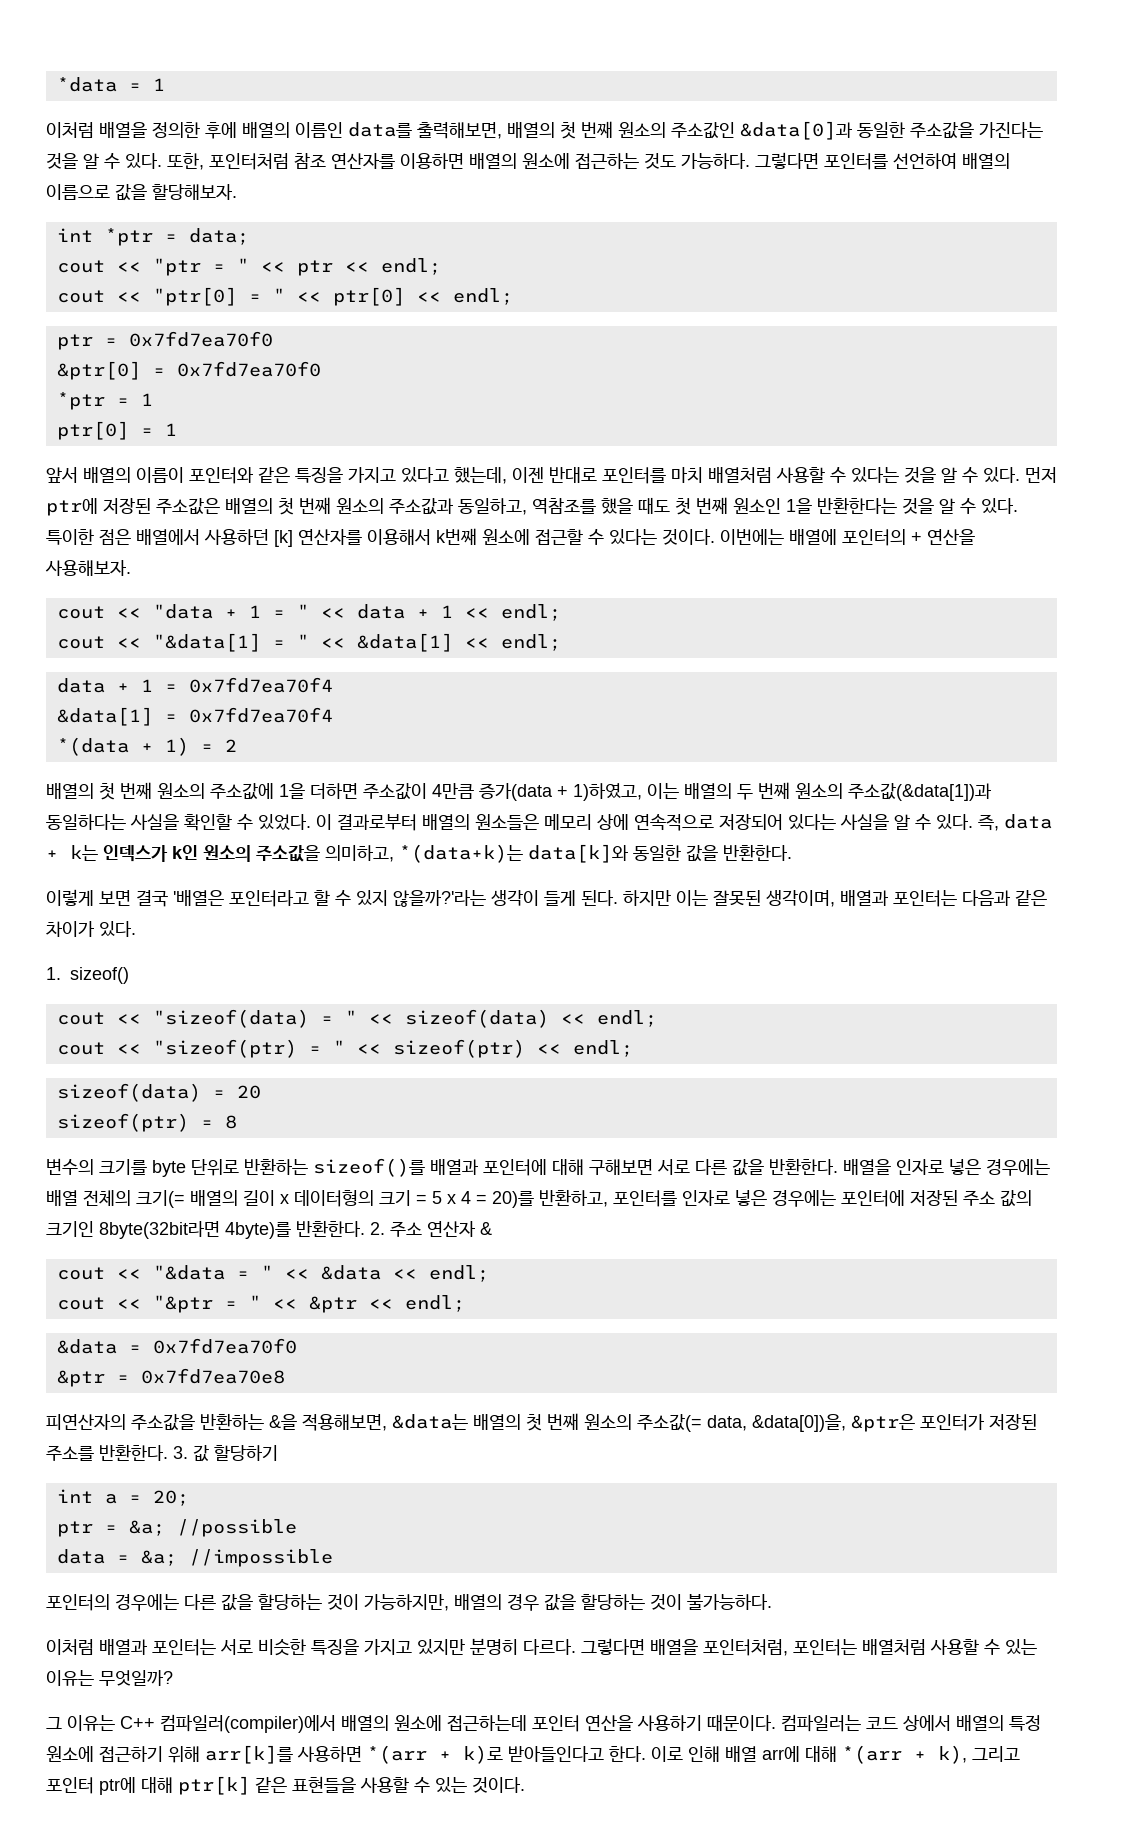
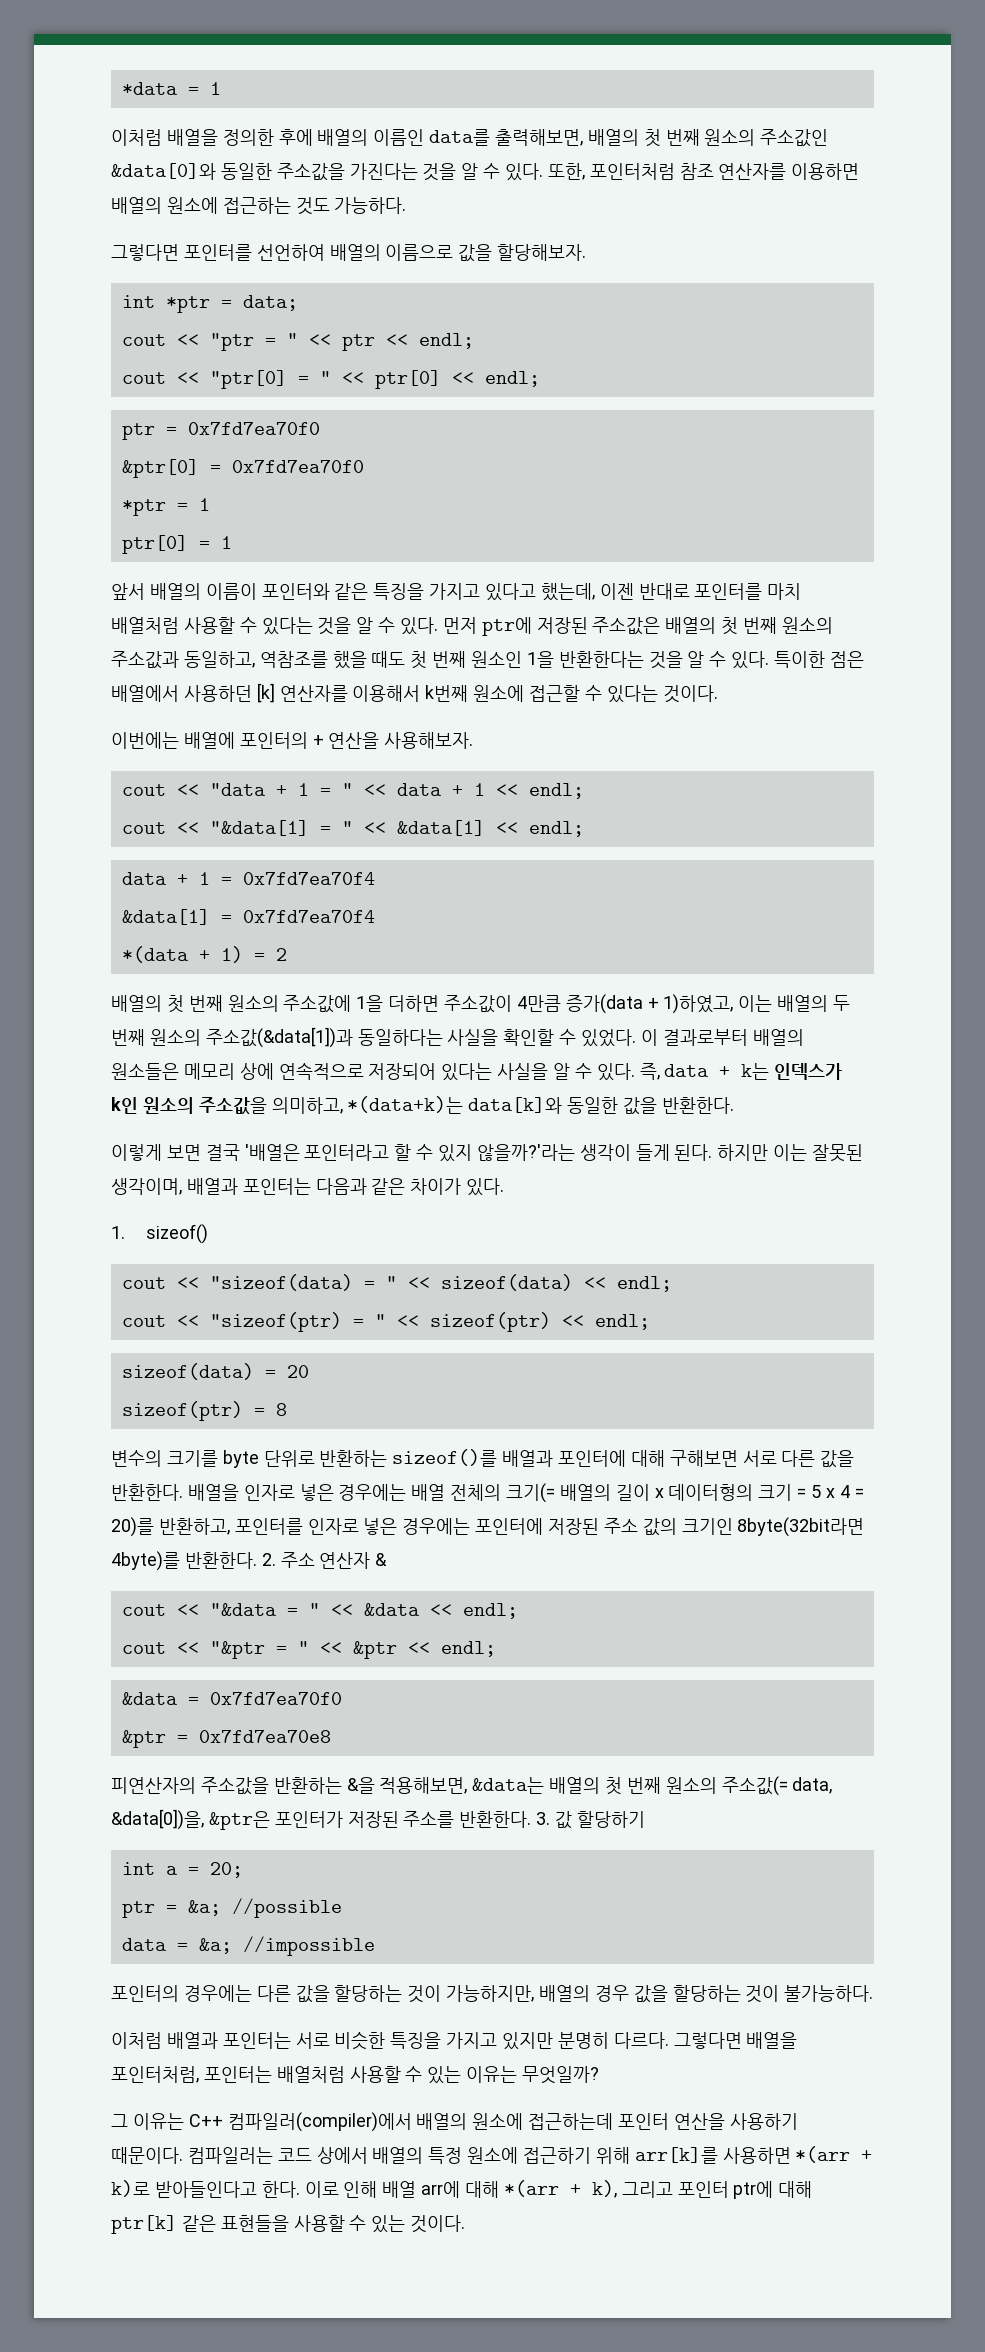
- 이처럼 배열을 정의한 후에 배열의 이름인 data를 출력해보면, 배열의 첫 번째 원소의 주소값인 &data[0]과 동일한 주소값을 가진다는 것을 알 수 있다.
+ 이처럼 배열을 정의한 후에 배열의 이름인 data를 출력해보면, 배열의 첫 번째 원소의 주소값인 &data[0]와 동일한 주소값을 가진다는 것을 알 수 있다.
- 또한, 포인터처럼 참조 연산자를 이용하면 배열의 원소에 접근하는 것도 가능하다. 그렇다면 포인터를 선언하여 배열의 이름으로 값을 할당해보자.
+ 또한, 포인터처럼 참조 연산자를 이용하면 배열의 원소에 접근하는 것도 가능하다.
+ 그렇다면 포인터를 선언하여 배열의 이름으로 값을 할당해보자.
- 특이한 점은 배열에서 사용하던 [k] 연산자를 이용해서 k번째 원소에 접근할 수 있다는 것이다. 이번에는 배열에 포인터의 + 연산을 사용해보자.
+ 특이한 점은 배열에서 사용하던 [k] 연산자를 이용해서 k번째 원소에 접근할 수 있다는 것이다.
+ 이번에는 배열에 포인터의 + 연산을 사용해보자.

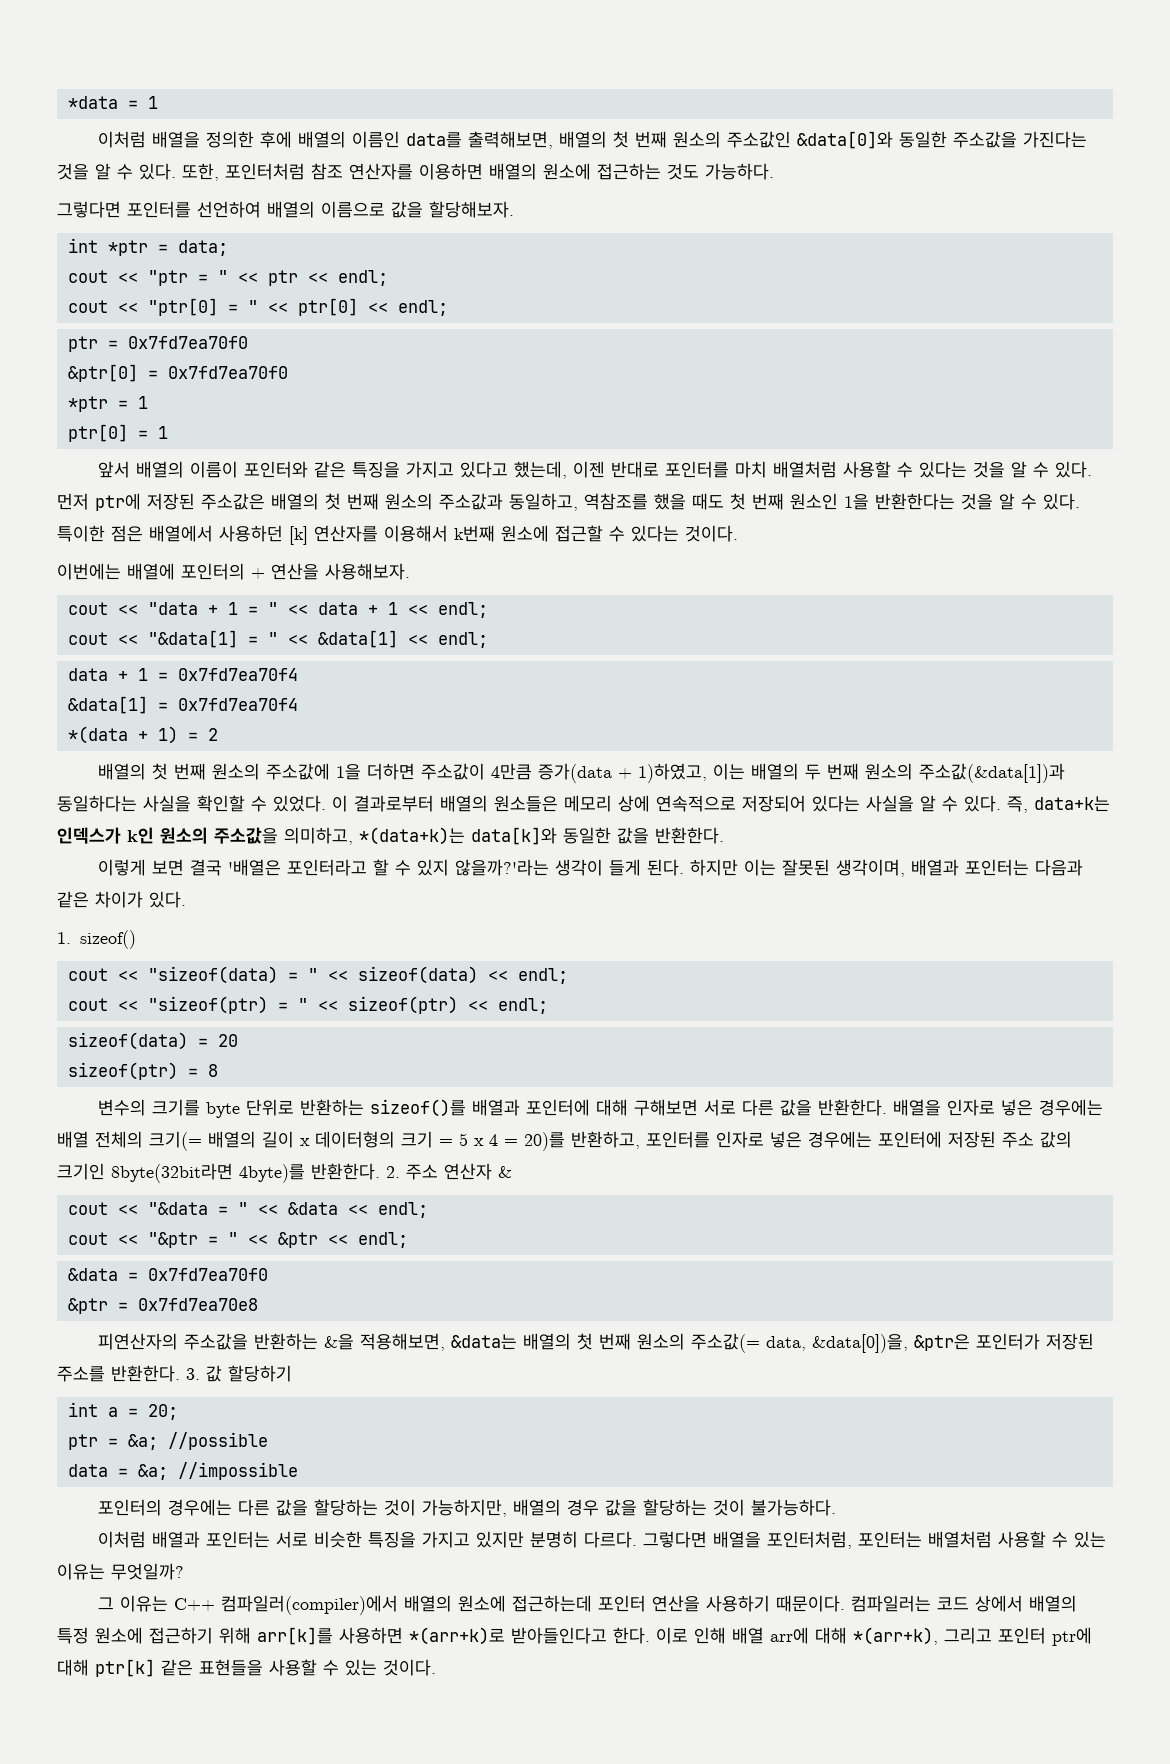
- 즉, data + k는 인덱스가 k인 원소의 주소값을 의미하고, *(data+k)는 data[k]와 동일한 값을 반환한다.
+ 즉, data+k는 인덱스가 k인 원소의 주소값을 의미하고, *(data+k)는 data[k]와 동일한 값을 반환한다.
- 컴파일러는 코드 상에서 배열의 특정 원소에 접근하기 위해 arr[k]를 사용하면 *(arr + k)로 받아들인다고 한다.
+ 컴파일러는 코드 상에서 배열의 특정 원소에 접근하기 위해 arr[k]를 사용하면 *(arr+k)로 받아들인다고 한다.
- 이로 인해 배열 arr에 대해 *(arr + k), 그리고 포인터 ptr에 대해 ptr[k] 같은 표현들을 사용할 수 있는 것이다.
+ 이로 인해 배열 arr에 대해 *(arr+k), 그리고 포인터 ptr에 대해 ptr[k] 같은 표현들을 사용할 수 있는 것이다.

